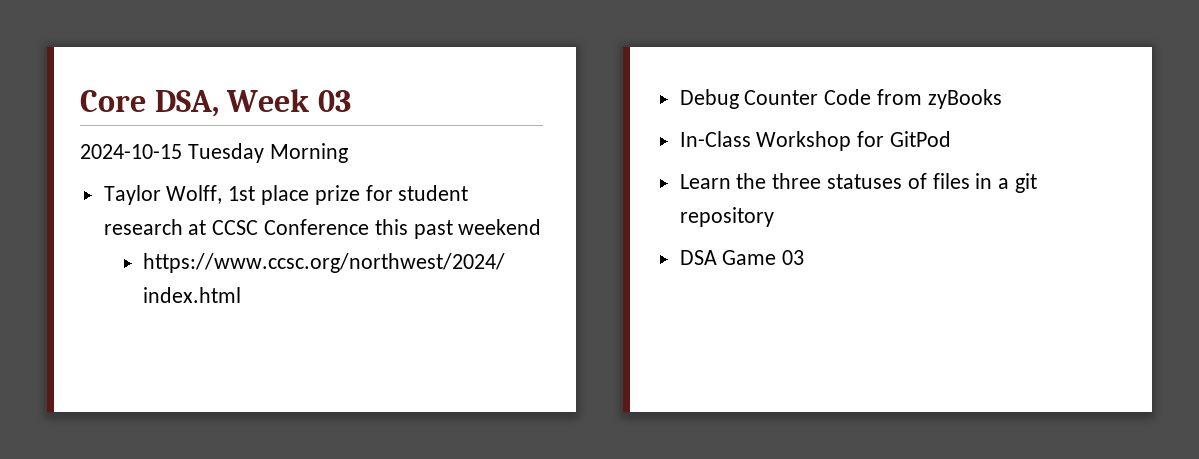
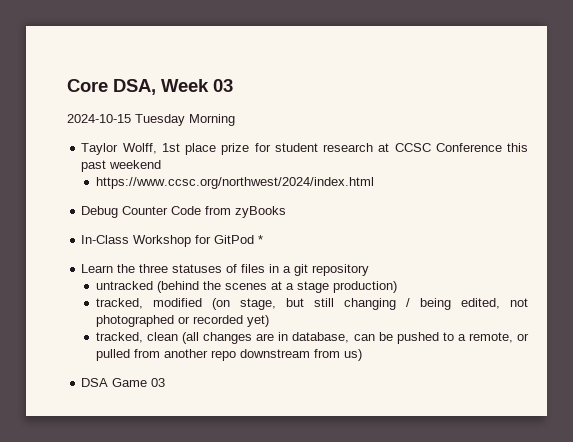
- In-Class Workshop for GitPod
+ In-Class Workshop for GitPod *
+ untracked (behind the scenes at a stage production)
+ tracked, modified (on stage, but still changing / being edited, not photographed or recorded yet)
+ tracked, clean (all changes are in database, can be pushed to a remote, or pulled from another repo downstream from us)

